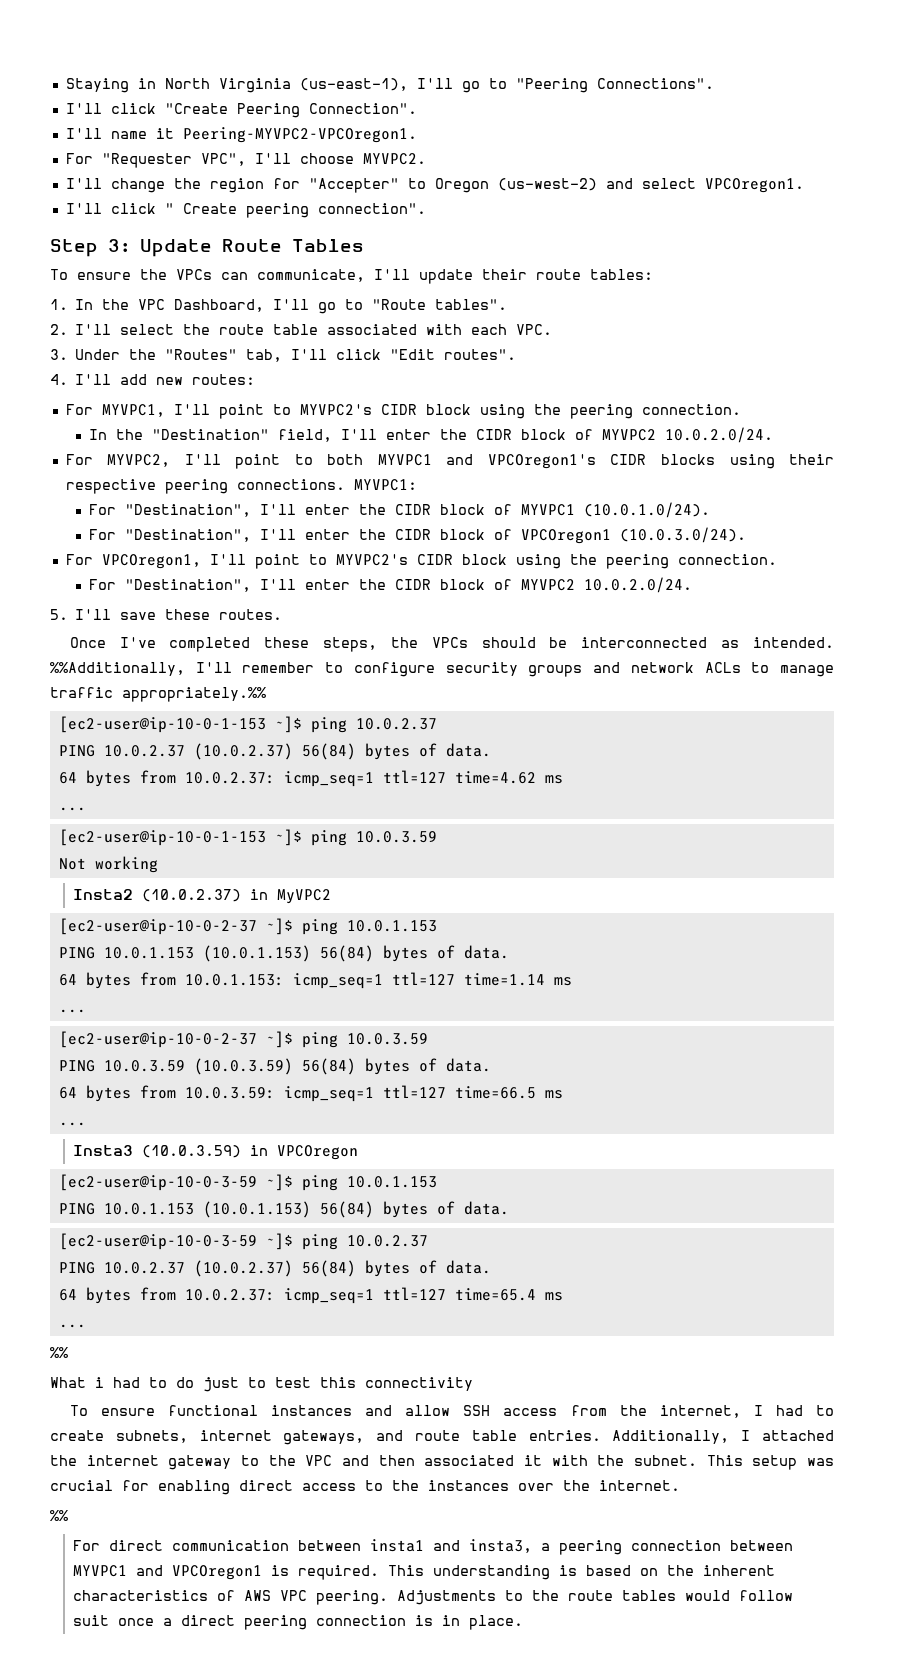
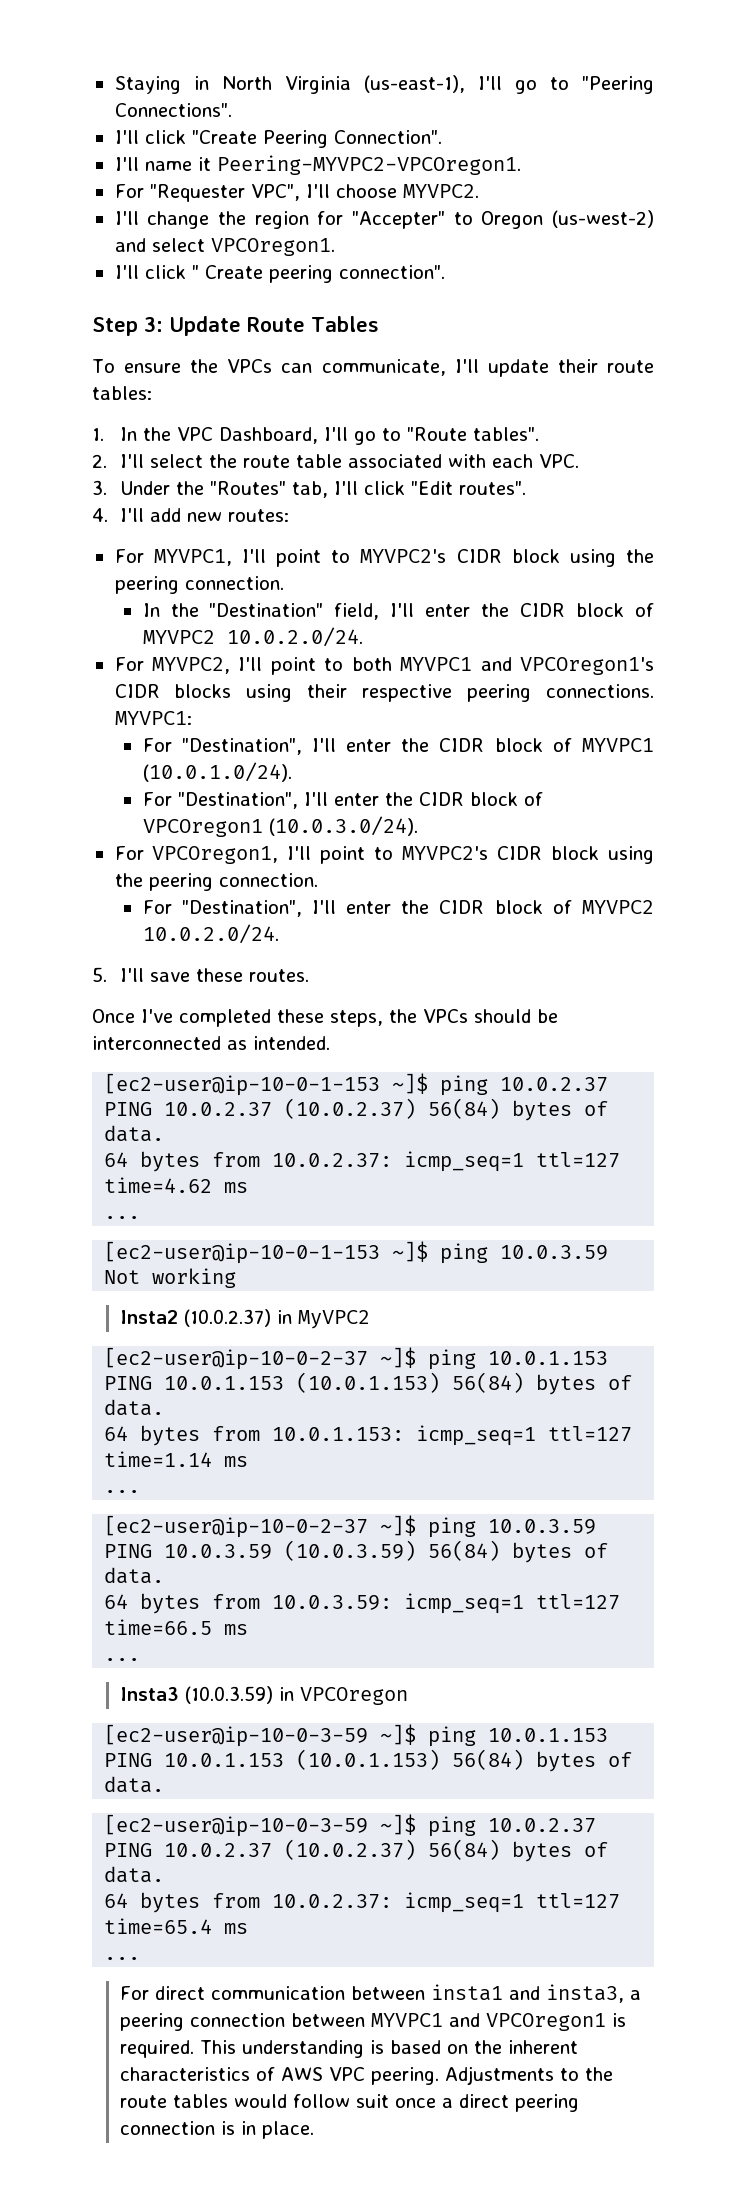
- %%Additionally, I'll remember to configure security groups and network ACLs to manage traffic appropriately.%%
  64 bytes from 10.0.2.37: icmp_seq=1 ttl=127 time=65.4 ms
  ...
- %%
- What i had to do just to test this connectivity
- To ensure functional instances and allow SSH access from the internet, I had to create subnets, internet gateways, and route table entries. Additionally, I attached the internet gateway to the VPC and then associated it with the subnet. This setup was crucial for enabling direct access to the instances over the internet.
- %%

